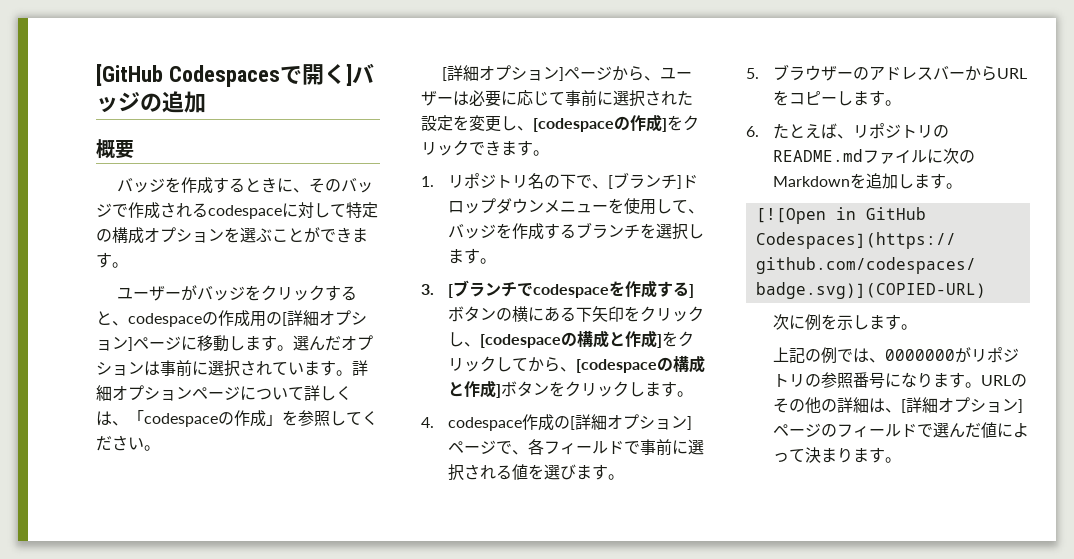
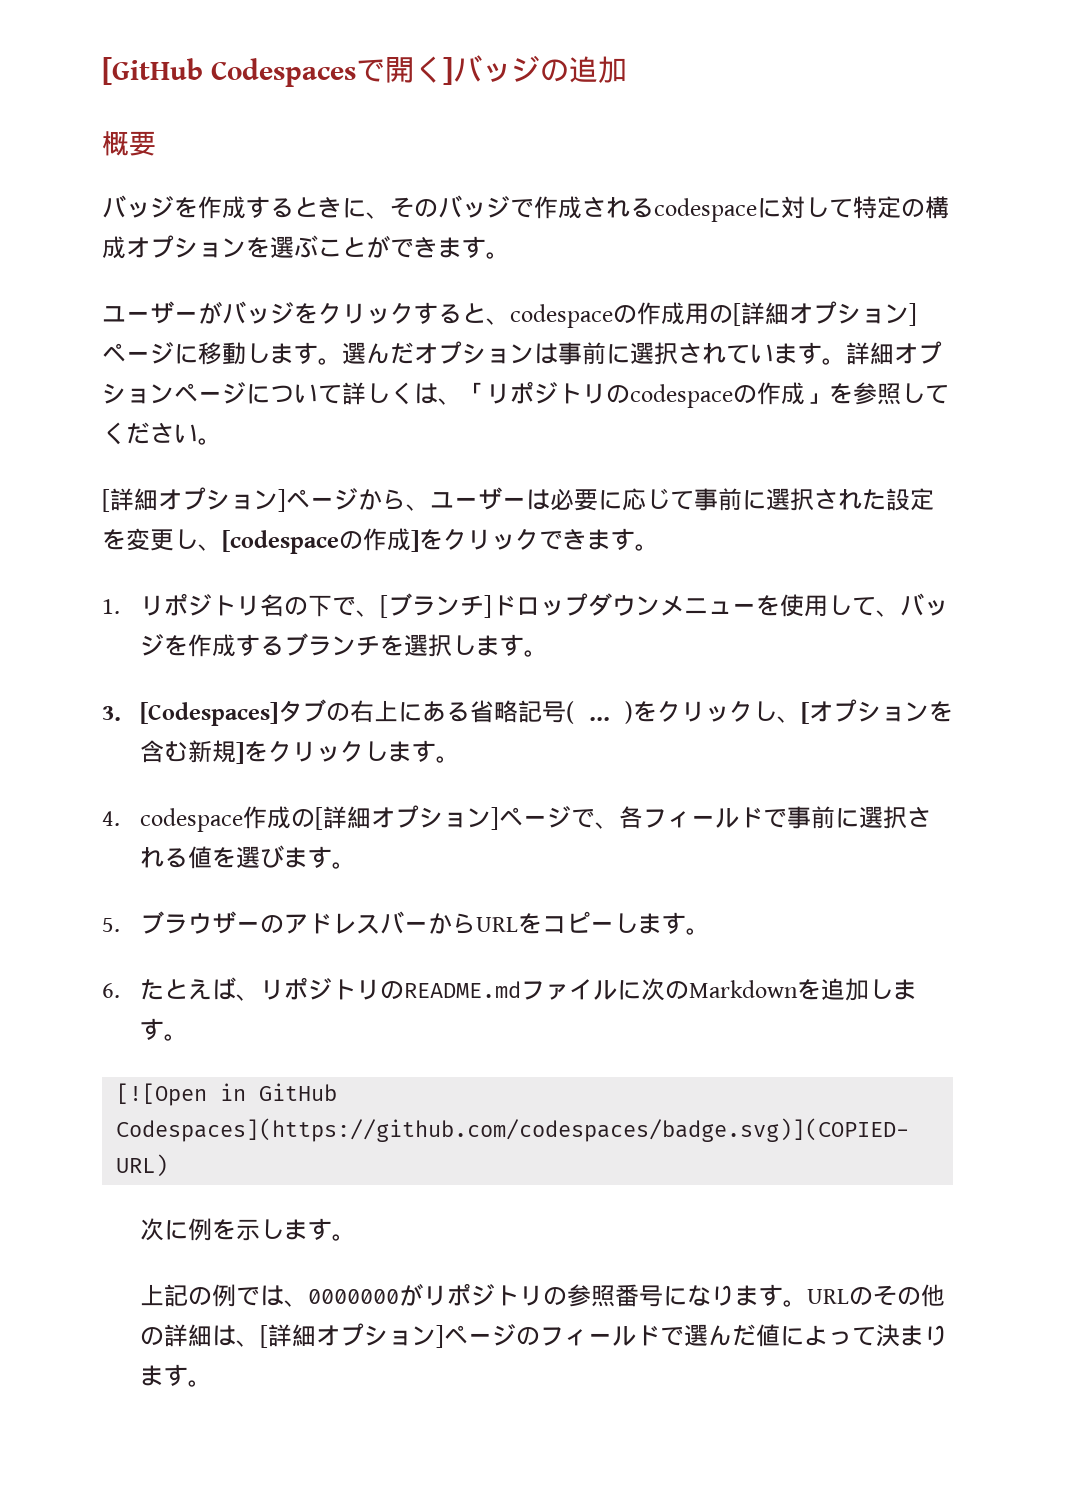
- 詳細オプションページについて詳しくは、「codespaceの作成」を参照してください。
+ 詳細オプションページについて詳しくは、「リポジトリのcodespaceの作成」を参照してください。
- 3. [ブランチでcodespaceを作成する]ボタンの横にある下矢印をクリックし、[codespaceの構成と作成]をクリックしてから、[codespaceの構成と作成]ボタンをクリックします。
+ 3. [Codespaces]タブの右上にある省略記号( ... )をクリックし、[オプションを含む新規]をクリックします。

